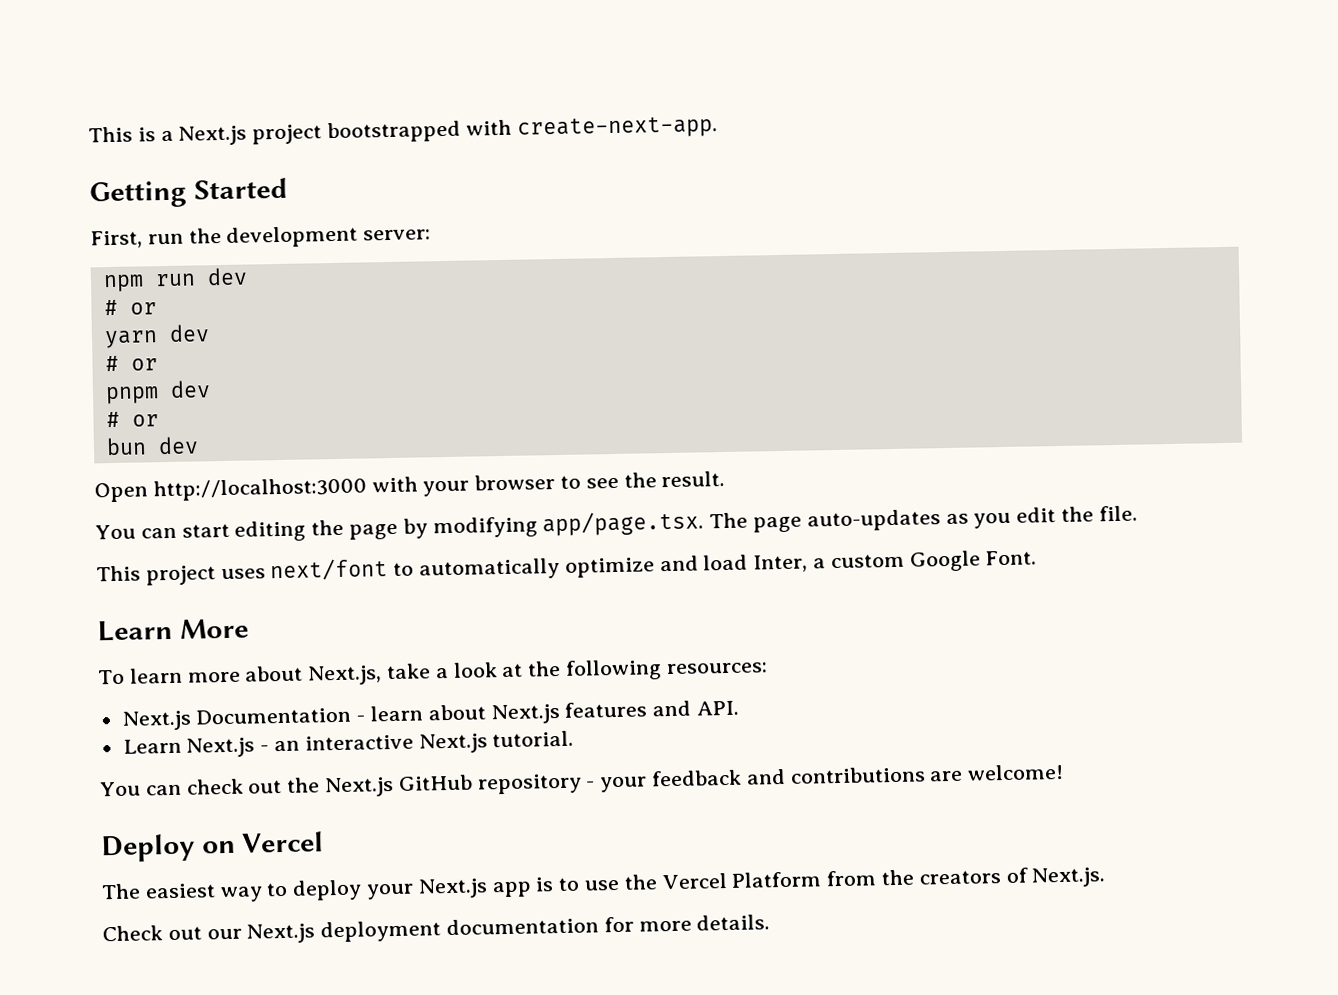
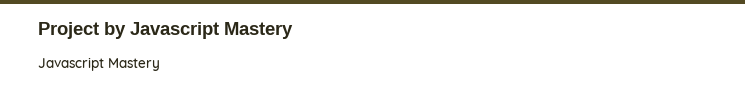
- This is a Next.js project bootstrapped with create-next-app.
- Getting Started
- First, run the development server:
- npm run dev
- # or
- yarn dev
- # or
- pnpm dev
- # or
- bun dev
- Open http://localhost:3000 with your browser to see the result.
- You can start editing the page by modifying app/page.tsx. The page auto-updates as you edit the file.
- This project uses next/font to automatically optimize and load Inter, a custom Google Font.
- Learn More
- To learn more about Next.js, take a look at the following resources:
- Next.js Documentation - learn about Next.js features and API.
- Learn Next.js - an interactive Next.js tutorial.
- You can check out the Next.js GitHub repository - your feedback and contributions are welcome!
- Deploy on Vercel
- The easiest way to deploy your Next.js app is to use the Vercel Platform from the creators of Next.js.
- Check out our Next.js deployment documentation for more details.
+ Project by Javascript Mastery
+ Javascript Mastery

